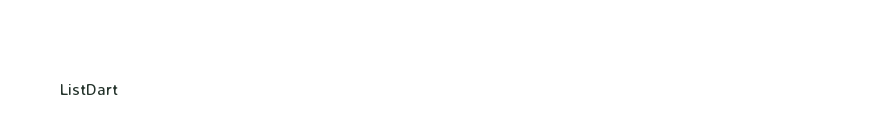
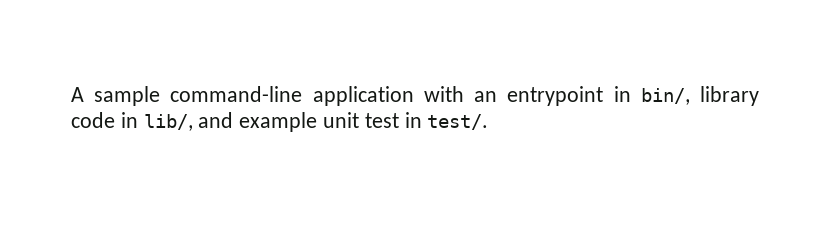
- ListDart
+ A sample command-line application with an entrypoint in bin/, library code in lib/, and example unit test in test/.

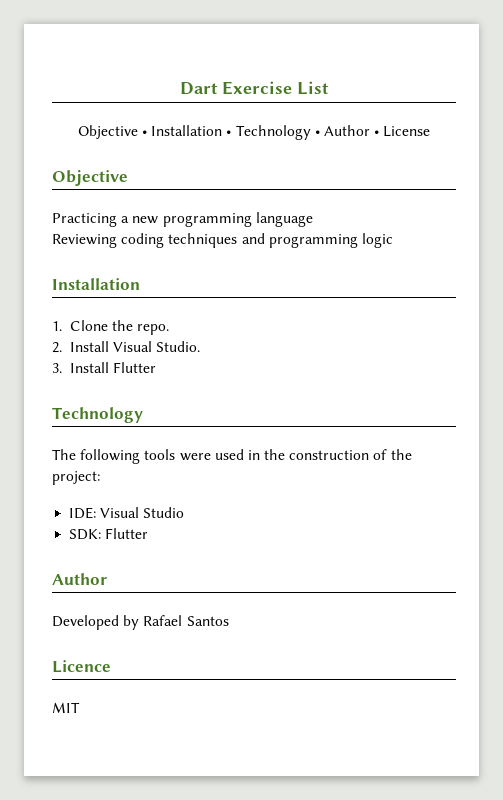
- A sample command-line application with an entrypoint in bin/, library code in lib/, and example unit test in test/.
+ Dart Exercise List
+ Objective • Installation • Technology • Author • License
+ Objective
+ Practicing a new programming language
+ Reviewing coding techniques and programming logic
+ Installation
+ 1. Clone the repo.
+ 2. Install Visual Studio.
+ 3. Install Flutter
+ Technology
+ The following tools were used in the construction of the project:
+ IDE: Visual Studio
+ SDK: Flutter
+ Author
+ Developed by Rafael Santos
+ Licence
+ MIT

